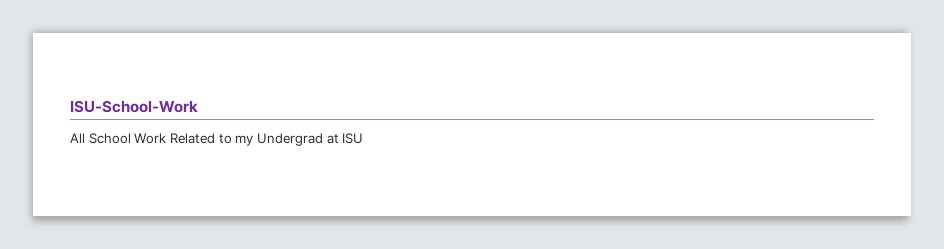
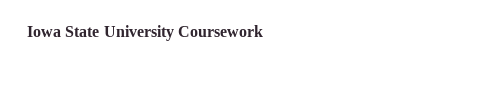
- ISU-School-Work
- All School Work Related to my Undergrad at ISU
+ Iowa State University Coursework

